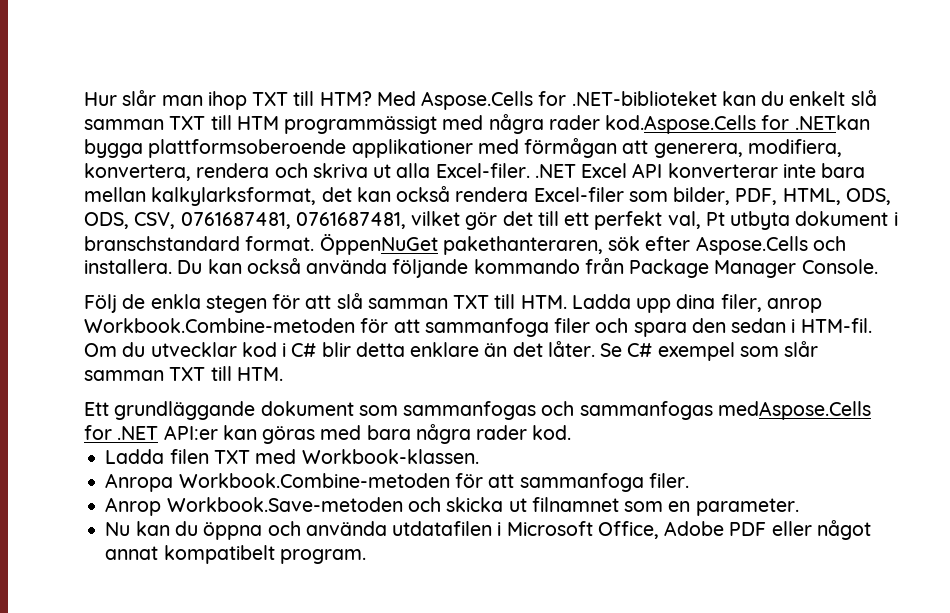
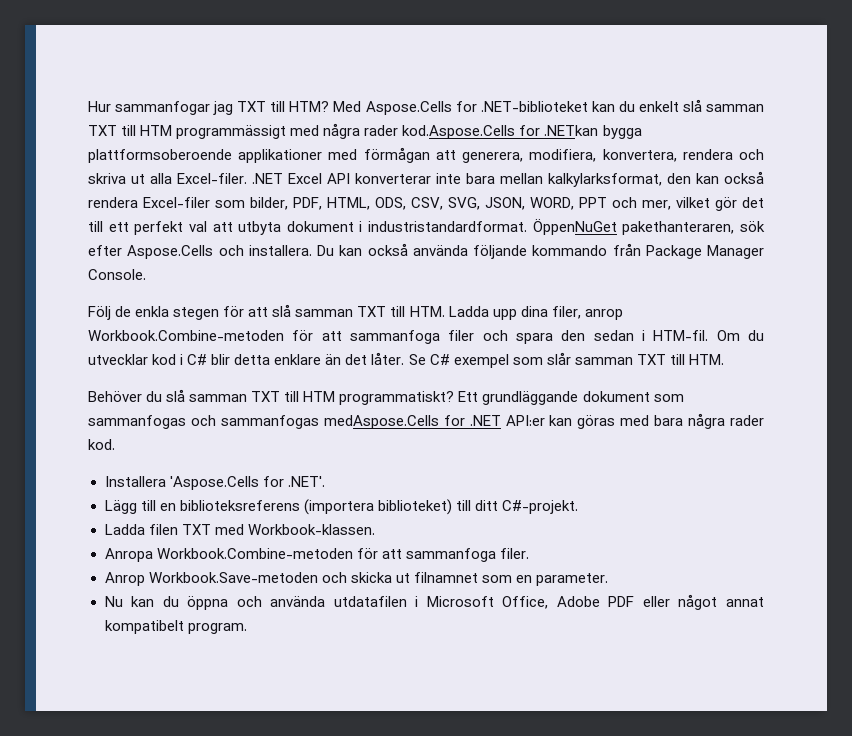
- Hur slår man ihop TXT till HTM?
+ Hur sammanfogar jag TXT till HTM?
- Med Aspose.Cells for .NET-biblioteket kan du enkelt slå samman TXT till HTM programmässigt med några rader kod.Aspose.Cells for .NETkan bygga plattformsoberoende applikationer med förmågan att generera, modifiera, konvertera, rendera och skriva ut alla Excel-filer. .NET Excel API konverterar inte bara mellan kalkylarksformat, det kan också rendera Excel-filer som bilder, PDF, HTML, ODS, ODS, CSV, 0761687481, 0761687481, vilket gör det till ett perfekt val, Pt utbyta dokument i branschstandard format.
+ Med Aspose.Cells for .NET-biblioteket kan du enkelt slå samman TXT till HTM programmässigt med några rader kod.Aspose.Cells for .NETkan bygga plattformsoberoende applikationer med förmågan att generera, modifiera, konvertera, rendera och skriva ut alla Excel-filer. .NET Excel API konverterar inte bara mellan kalkylarksformat, den kan också rendera Excel-filer som bilder, PDF, HTML, ODS, CSV, SVG, JSON, WORD, PPT och mer, vilket gör det till ett perfekt val att utbyta dokument i industristandardformat.
+ Behöver du slå samman TXT till HTM programmatiskt?
+ Installera 'Aspose.Cells for .NET'.
+ Lägg till en biblioteksreferens (importera biblioteket) till ditt C#-projekt.

